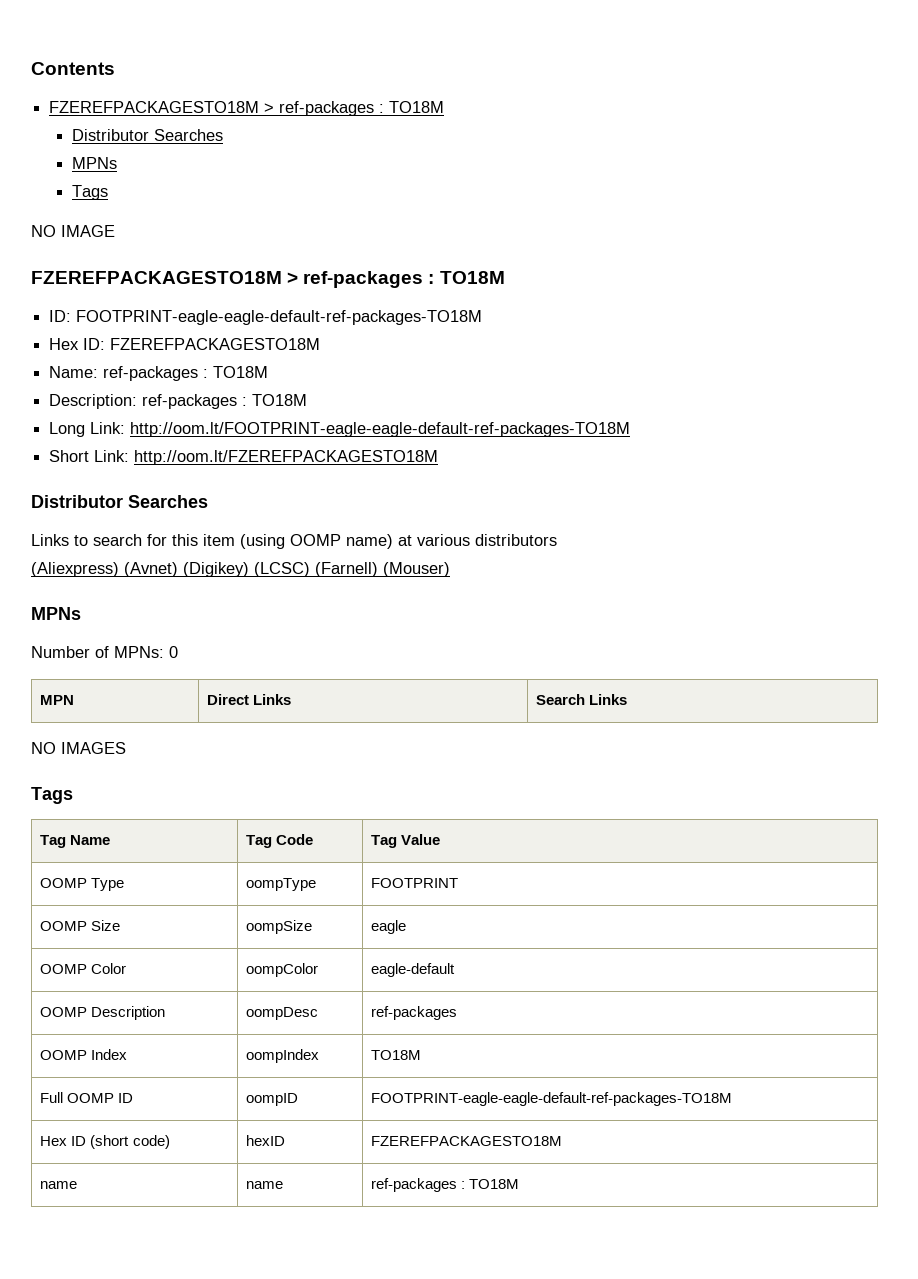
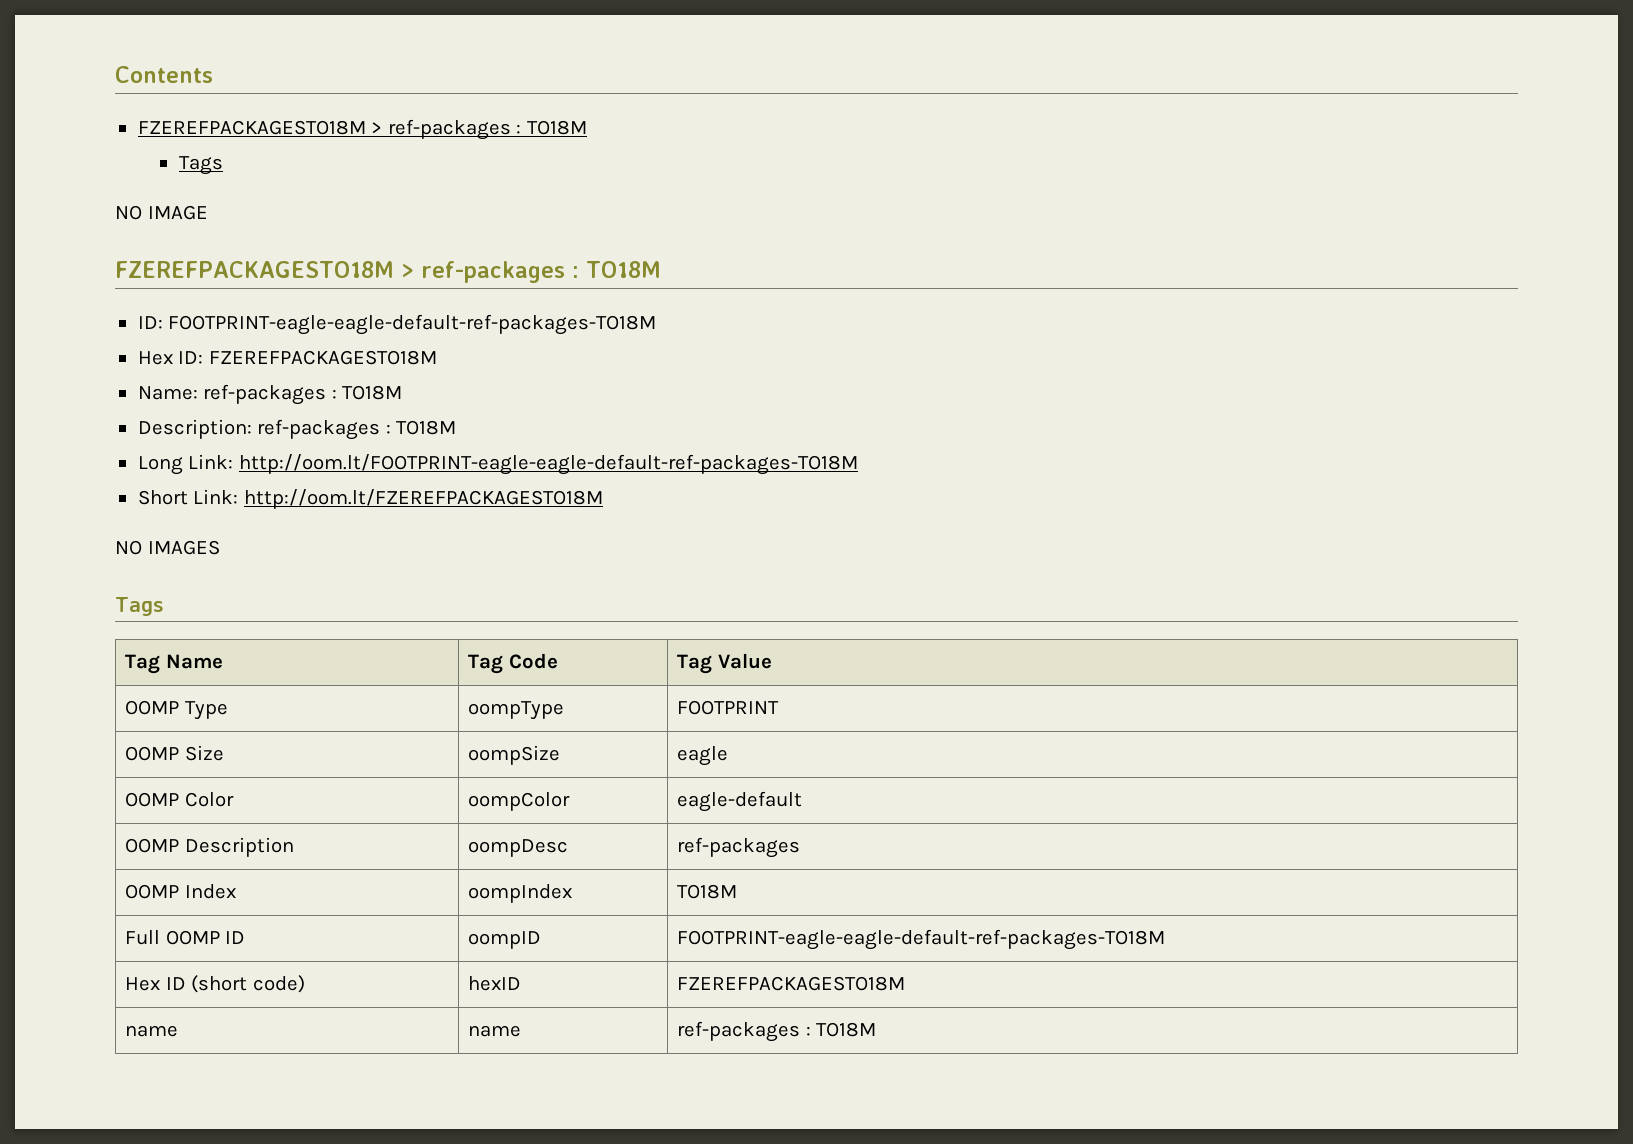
  Contents
  FZEREFPACKAGESTO18M > ref-packages : TO18M
- Distributor Searches
- MPNs
  Short Link: http://oom.lt/FZEREFPACKAGESTO18M
- Distributor Searches
- Links to search for this item (using OOMP name) at various distributors
- (Aliexpress) (Avnet) (Digikey) (LCSC) (Farnell) (Mouser)
- MPNs
- Number of MPNs: 0
- MPN | Direct Links | Search Links

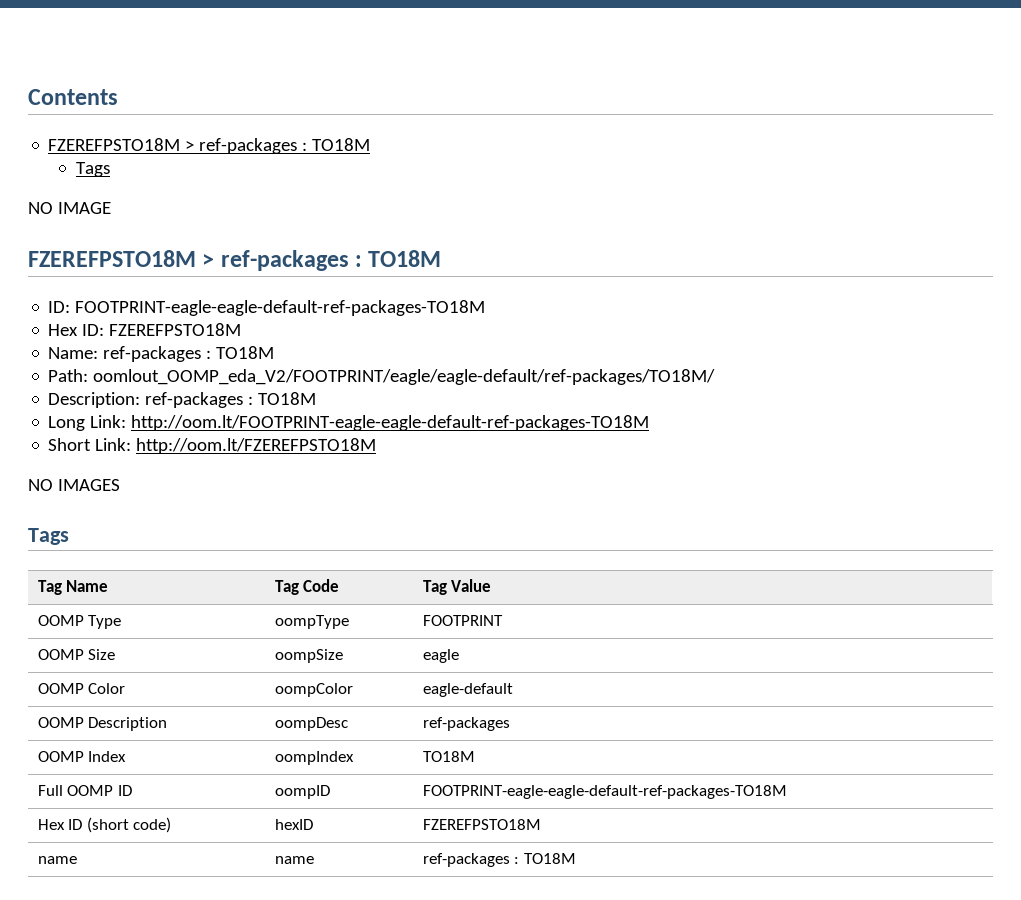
  Contents
- FZEREFPACKAGESTO18M > ref-packages : TO18M
+ FZEREFPSTO18M > ref-packages : TO18M
  NO IMAGE
- FZEREFPACKAGESTO18M > ref-packages : TO18M
+ FZEREFPSTO18M > ref-packages : TO18M
- Hex ID: FZEREFPACKAGESTO18M
+ Hex ID: FZEREFPSTO18M
+ Path: oomlout_OOMP_eda_V2/FOOTPRINT/eagle/eagle-default/ref-packages/TO18M/
- Short Link: http://oom.lt/FZEREFPACKAGESTO18M
+ Short Link: http://oom.lt/FZEREFPSTO18M
- Hex ID (short code) | hexID | FZEREFPACKAGESTO18M
+ Hex ID (short code) | hexID | FZEREFPSTO18M

